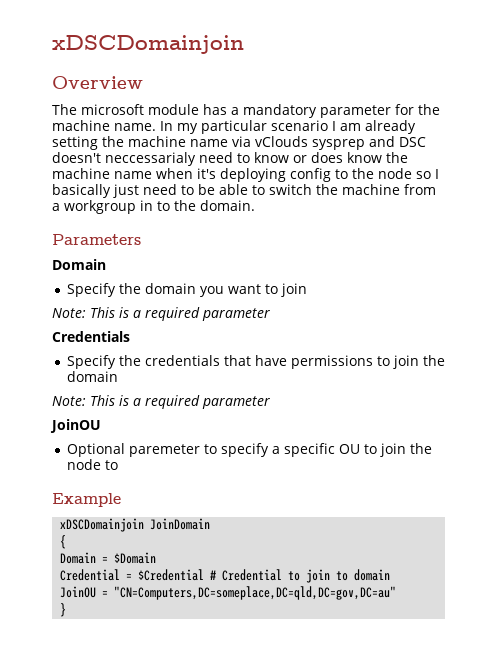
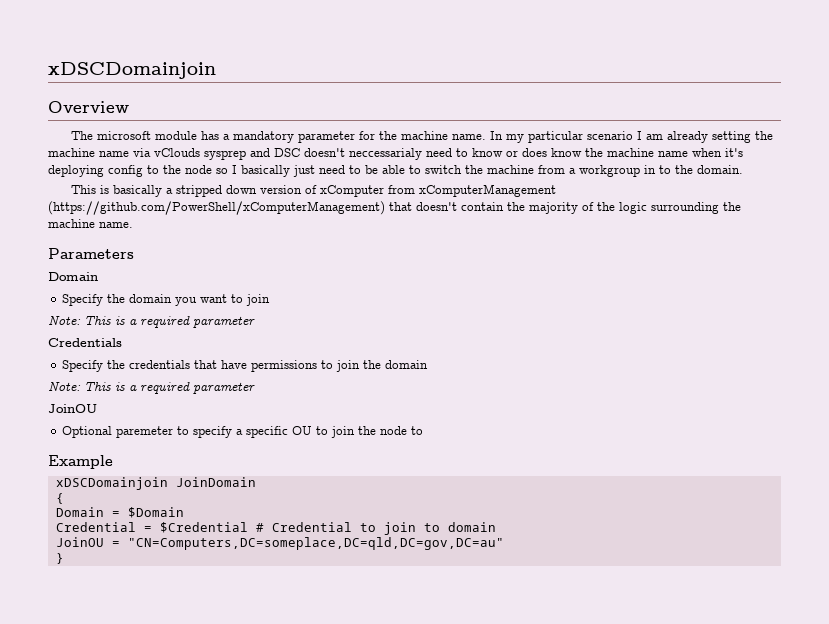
+ This is basically a stripped down version of xComputer from xComputerManagement (https://github.com/PowerShell/xComputerManagement) that doesn't contain the majority of the logic surrounding the machine name.

